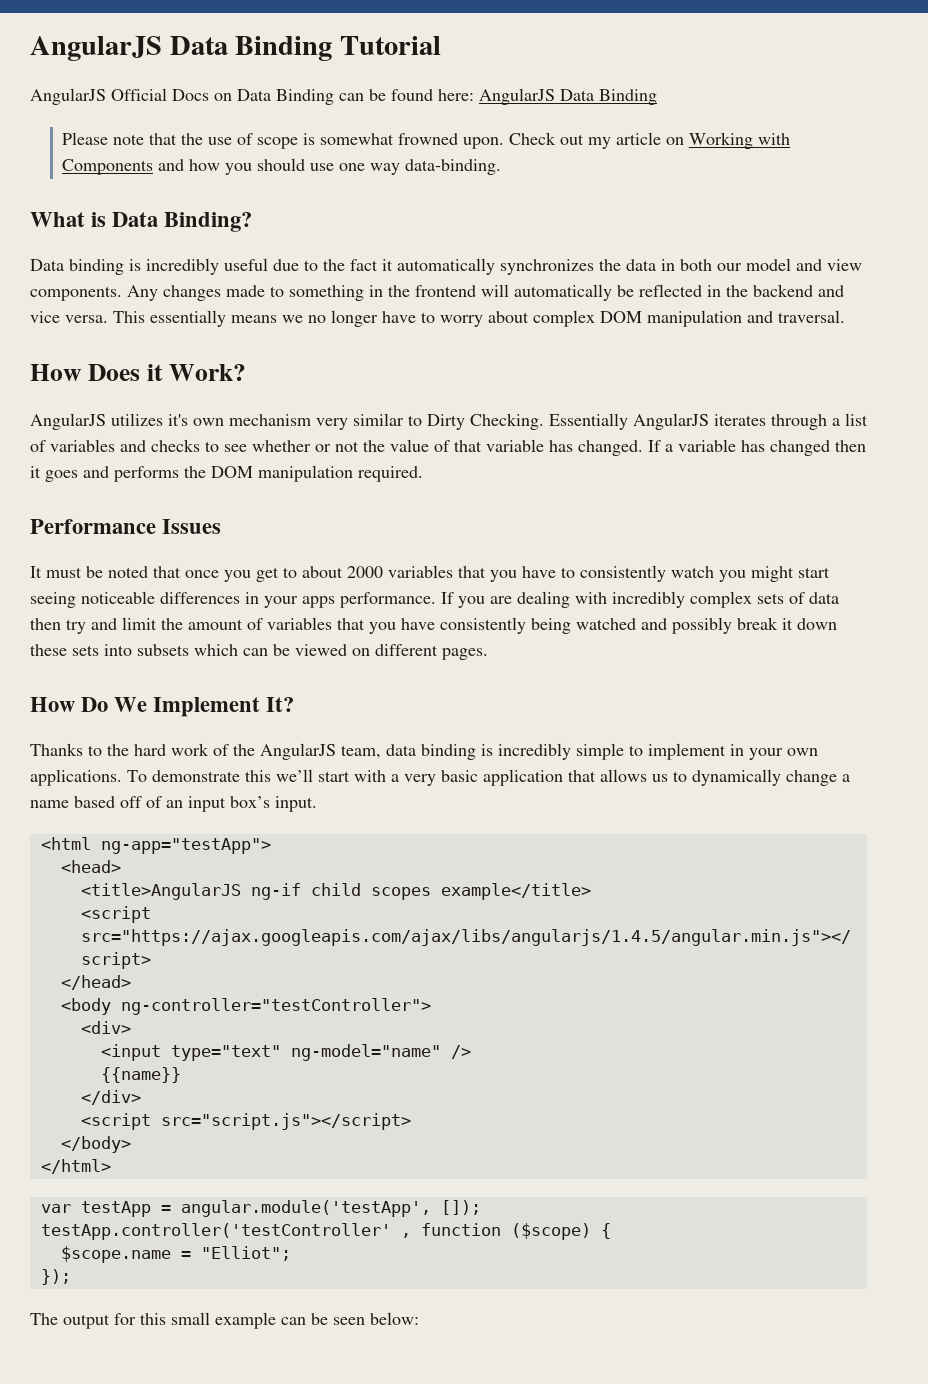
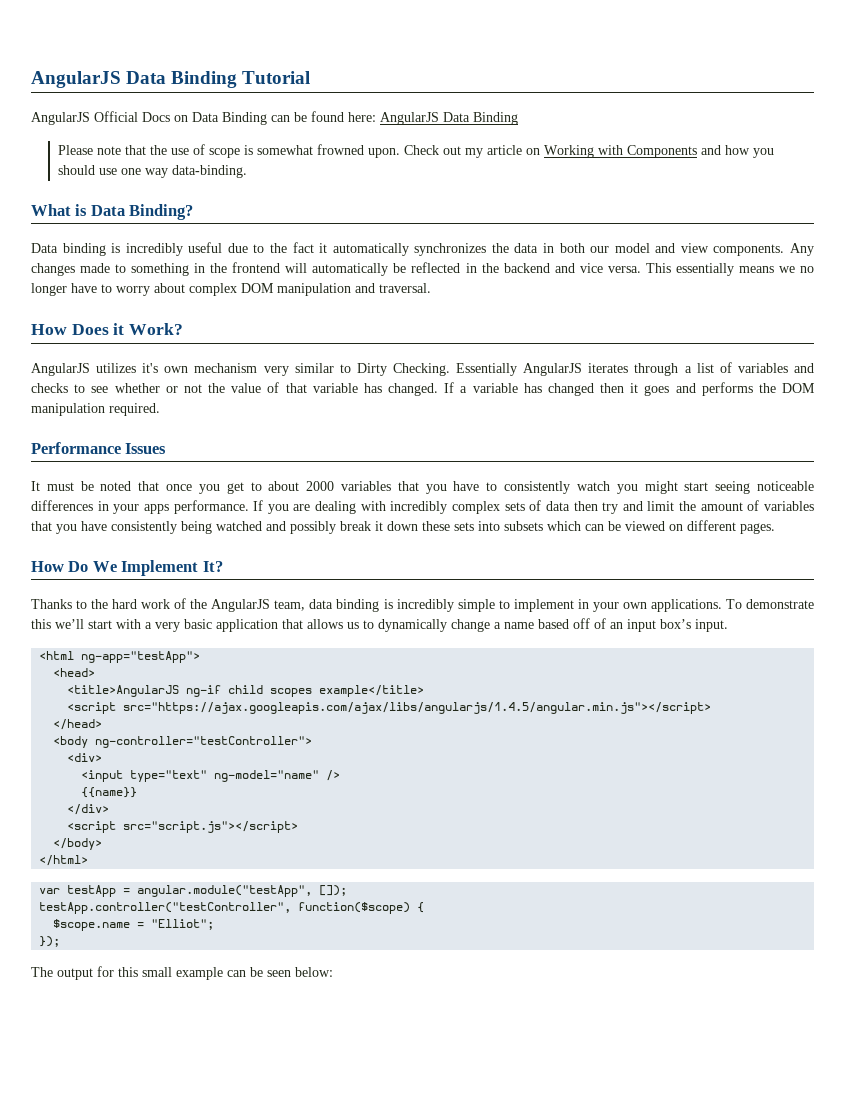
- var testApp = angular.module('testApp', []);
+ var testApp = angular.module("testApp", []);
- testApp.controller('testController' , function ($scope) {
+ testApp.controller("testController", function($scope) {

